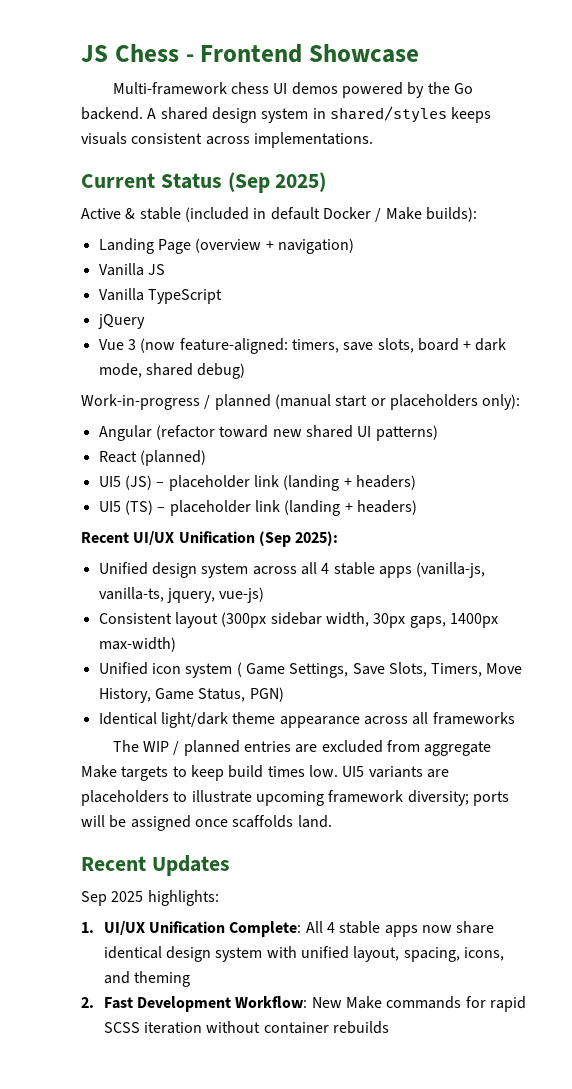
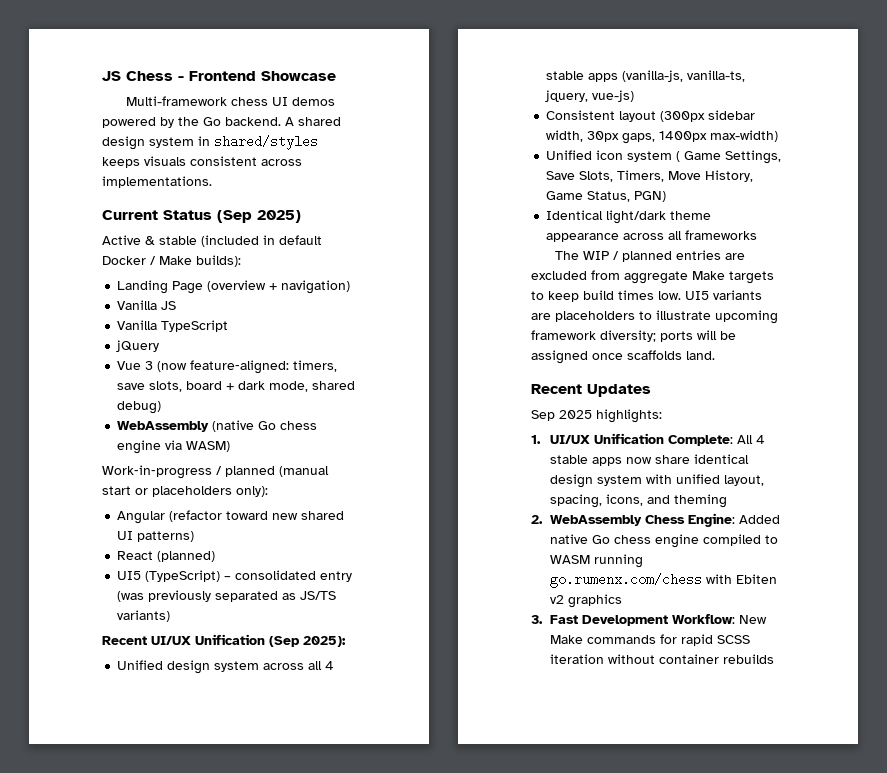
+ WebAssembly (native Go chess engine via WASM)
- UI5 (JS) – placeholder link (landing + headers)
- UI5 (TS) – placeholder link (landing + headers)
+ UI5 (TypeScript) – consolidated entry (was previously separated as JS/TS variants)
- 2. Fast Development Workflow: New Make commands for rapid SCSS iteration without container rebuilds
+ 2. WebAssembly Chess Engine: Added native Go chess engine compiled to WASM running go.rumenx.com/chess with Ebiten v2 graphics
+ 3. Fast Development Workflow: New Make commands for rapid SCSS iteration without container rebuilds

